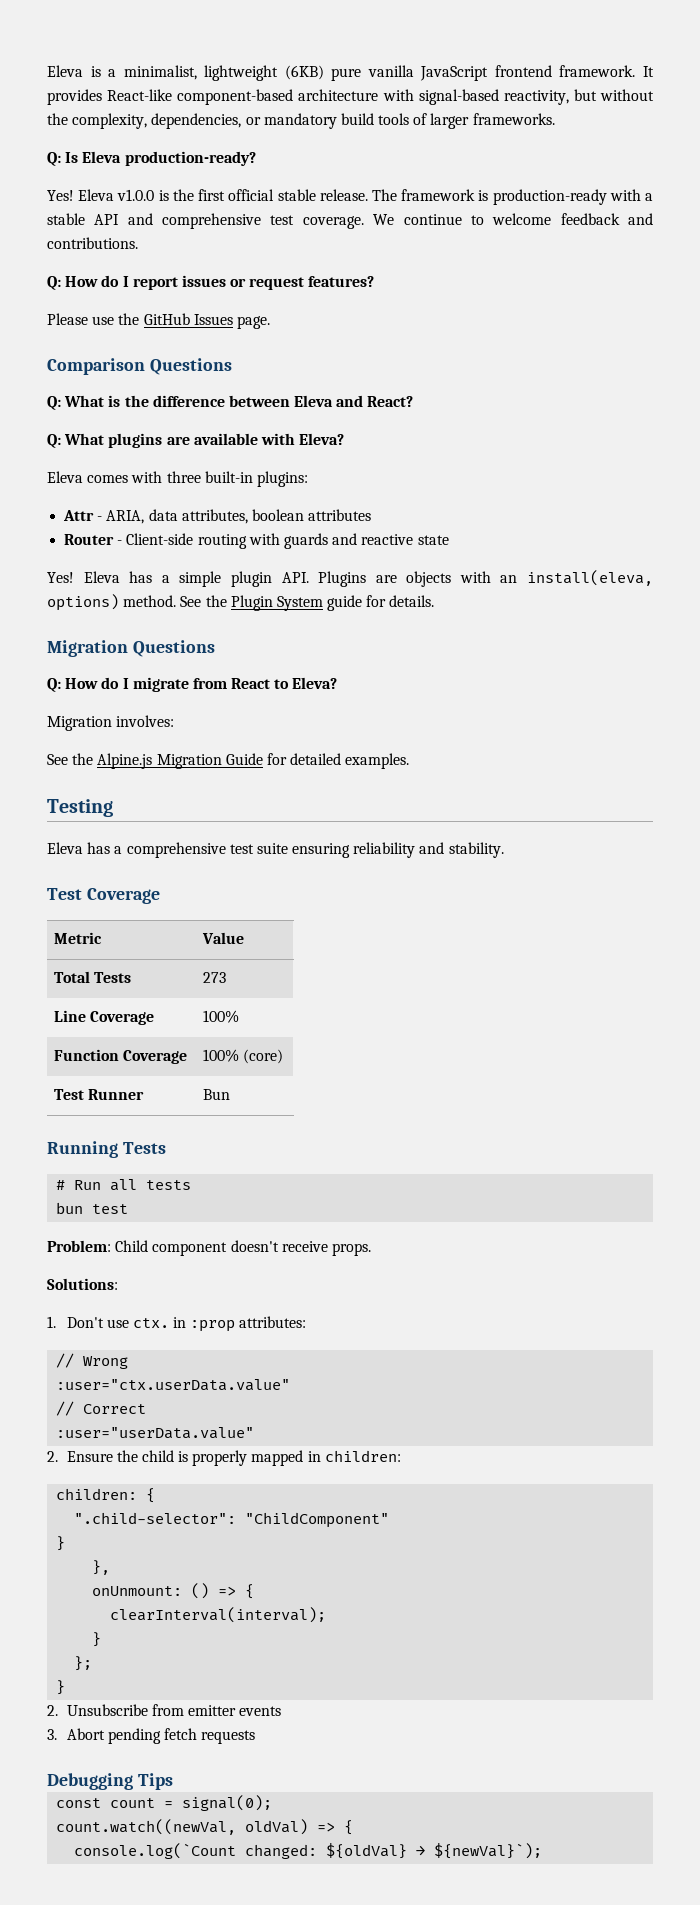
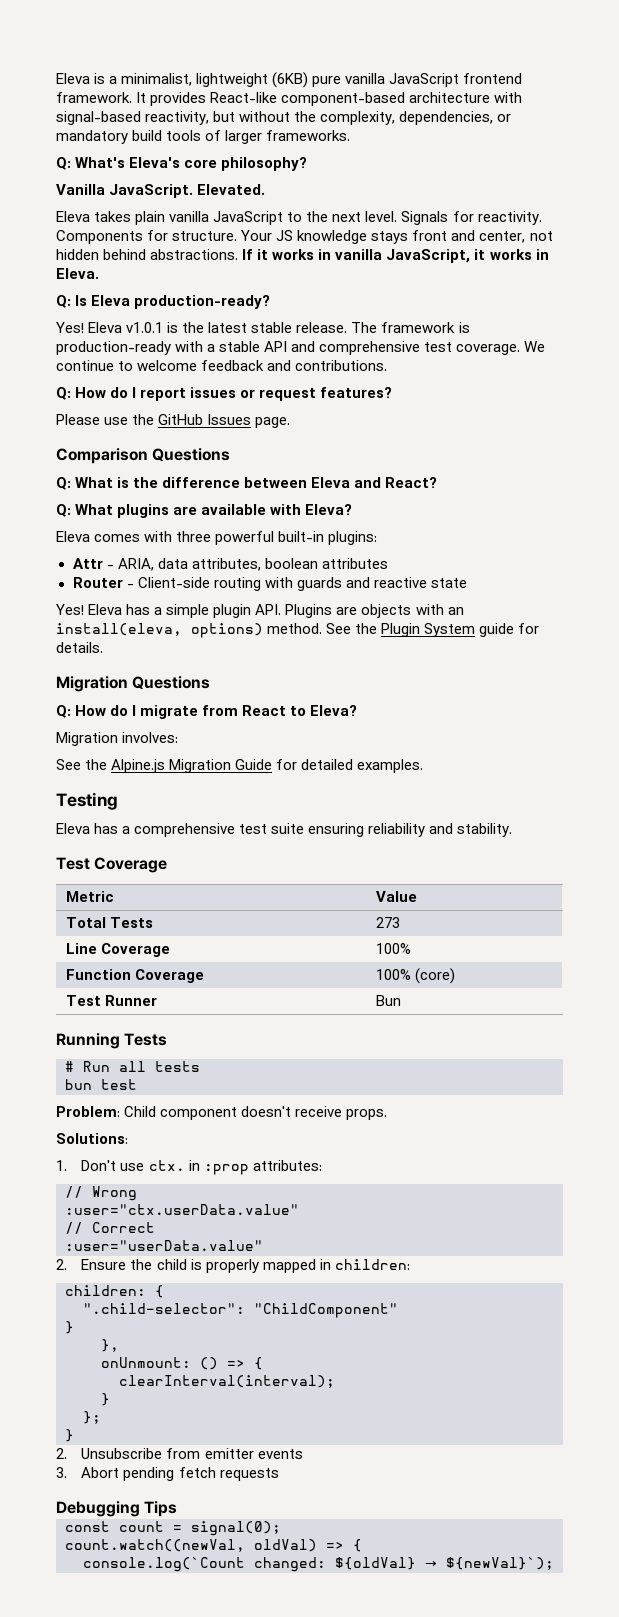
+ Q: What's Eleva's core philosophy?
+ Vanilla JavaScript. Elevated.
+ Eleva takes plain vanilla JavaScript to the next level. Signals for reactivity. Components for structure. Your JS knowledge stays front and center, not hidden behind abstractions. If it works in vanilla JavaScript, it works in Eleva.
- Eleva v1.0.0 is the first official stable release.
+ Eleva v1.0.1 is the latest stable release.
- Eleva comes with three built-in plugins:
+ Eleva comes with three powerful built-in plugins:

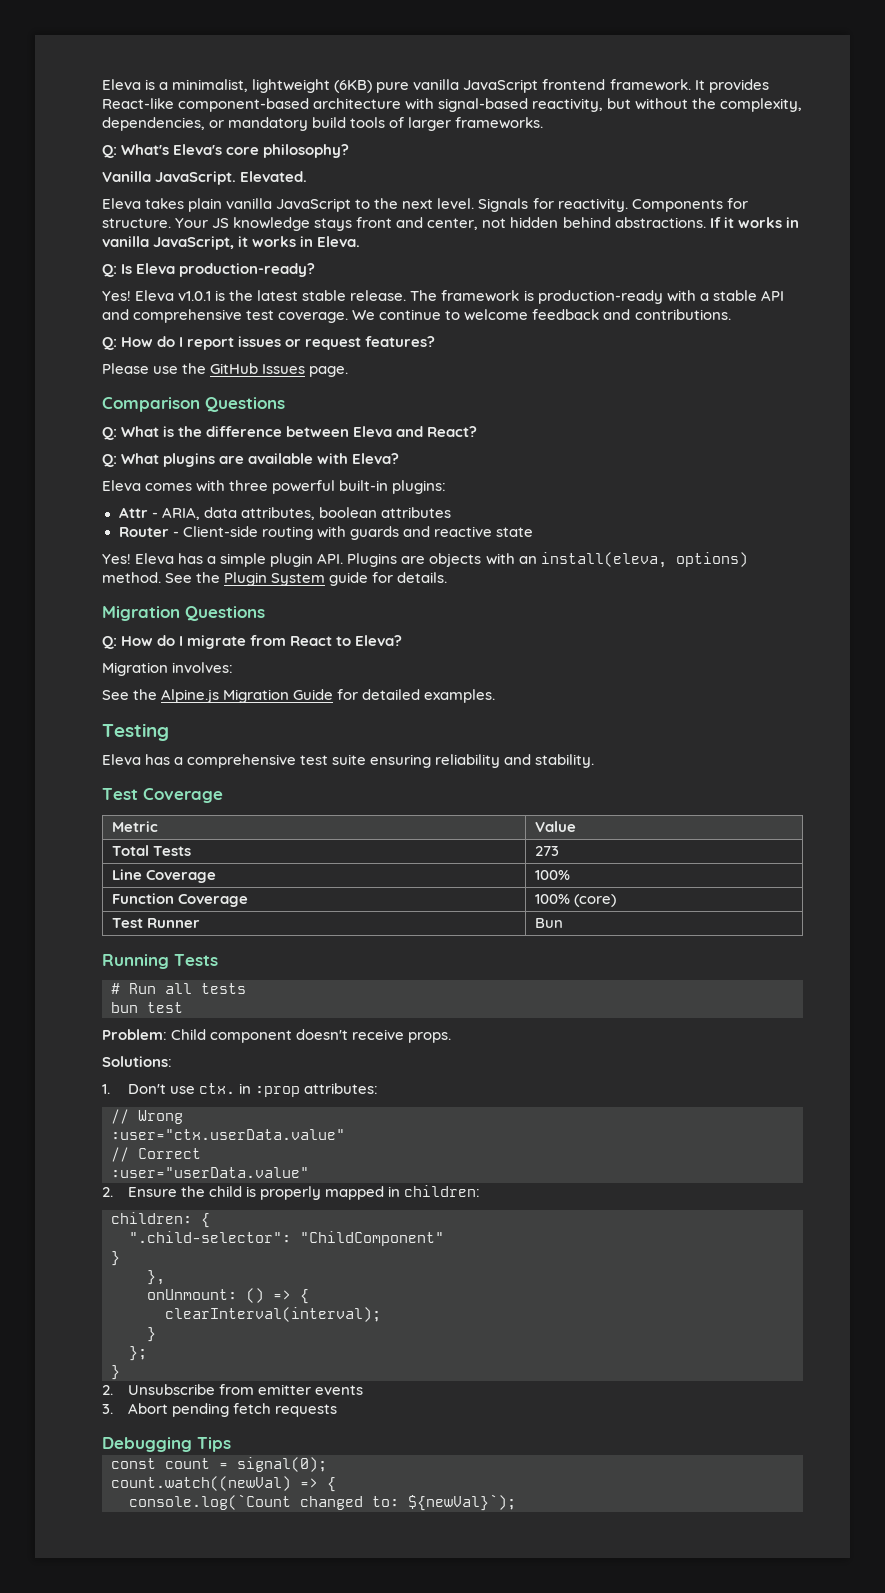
- count.watch((newVal, oldVal) => {
+ count.watch((newVal) => {
- console.log(`Count changed: ${oldVal} → ${newVal}`);
+ console.log(`Count changed to: ${newVal}`);

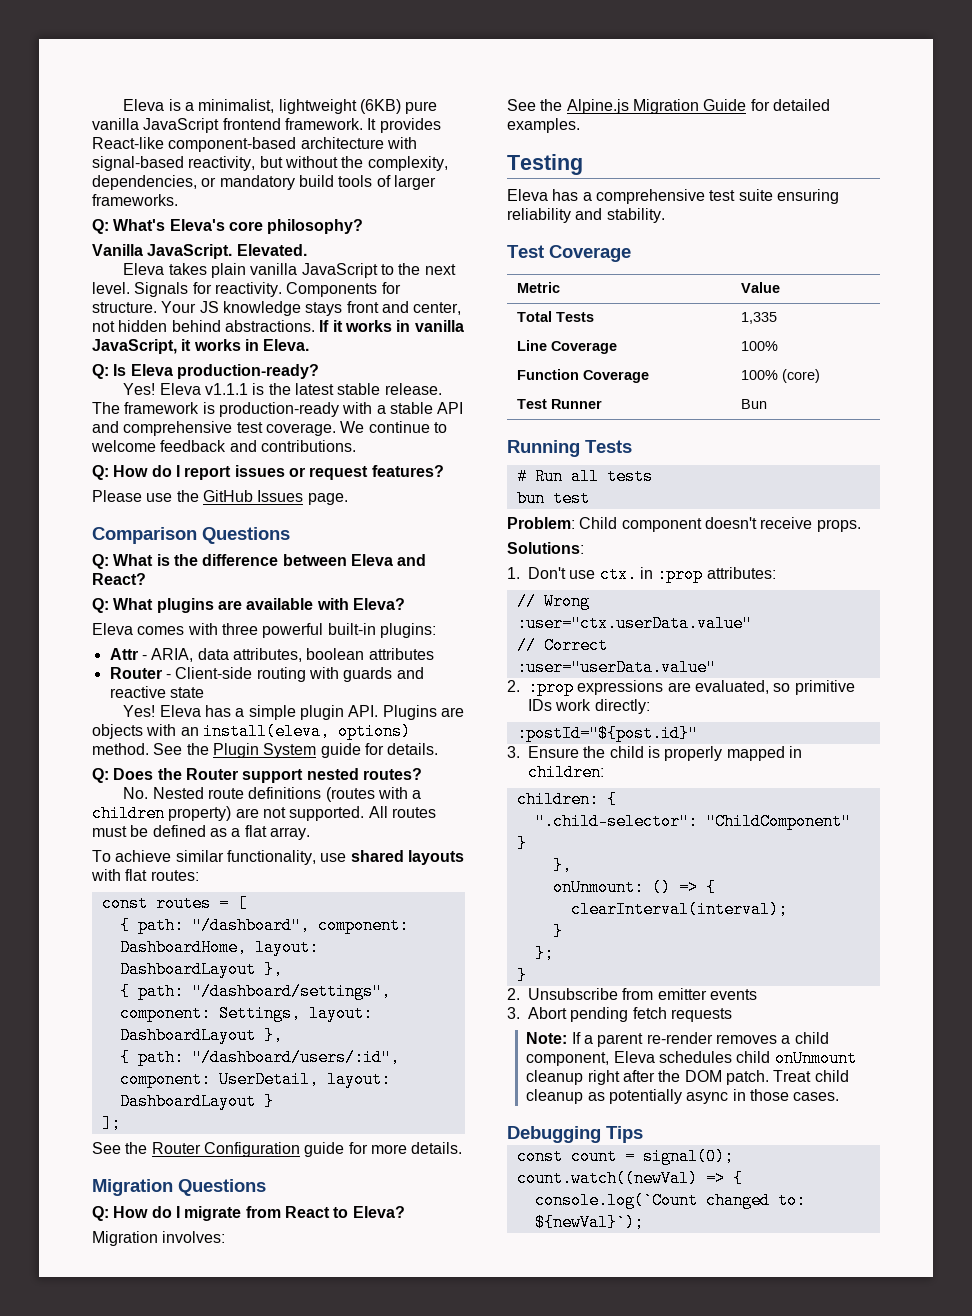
- Eleva v1.0.1 is the latest stable release.
+ Eleva v1.1.1 is the latest stable release.
+ Q: Does the Router support nested routes?
+ No. Nested route definitions (routes with a children property) are not supported. All routes must be defined as a flat array.
+ To achieve similar functionality, use shared layouts with flat routes:
+ const routes = [
+ { path: "/dashboard", component: DashboardHome, layout: DashboardLayout },
+ { path: "/dashboard/settings", component: Settings, layout: DashboardLayout },
+ { path: "/dashboard/users/:id", component: UserDetail, layout: DashboardLayout }
+ ];
+ See the Router Configuration guide for more details.
- Total Tests | 273
+ Total Tests | 1,335
- 2. Ensure the child is properly mapped in children:
+ 2. :prop expressions are evaluated, so primitive IDs work directly:
+ :postId="${post.id}"
+ 3. Ensure the child is properly mapped in children:
+ Note: If a parent re-render removes a child component, Eleva schedules child onUnmount cleanup right after the DOM patch. Treat child cleanup as potentially async in those cases.

